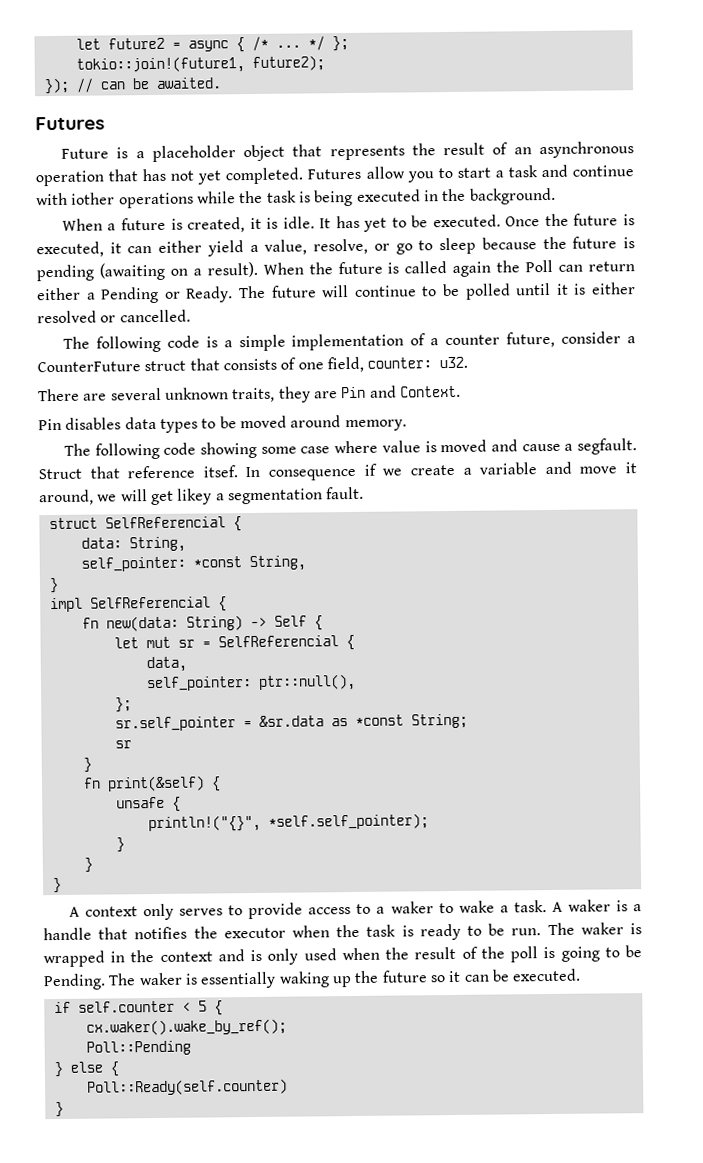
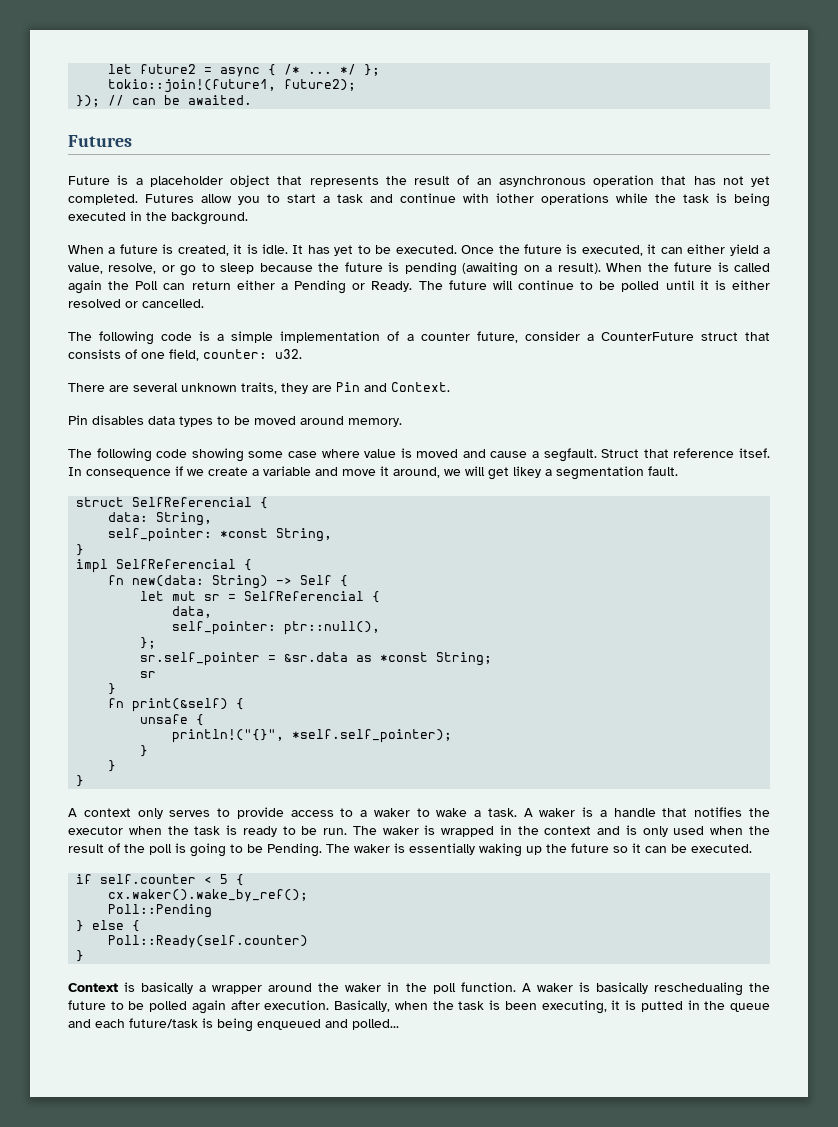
+ Context is basically a wrapper around the waker in the poll function. A waker is basically reschedualing the future to be polled again after execution. Basically, when the task is been executing, it is putted in the queue and each future/task is being enqueued and polled...

